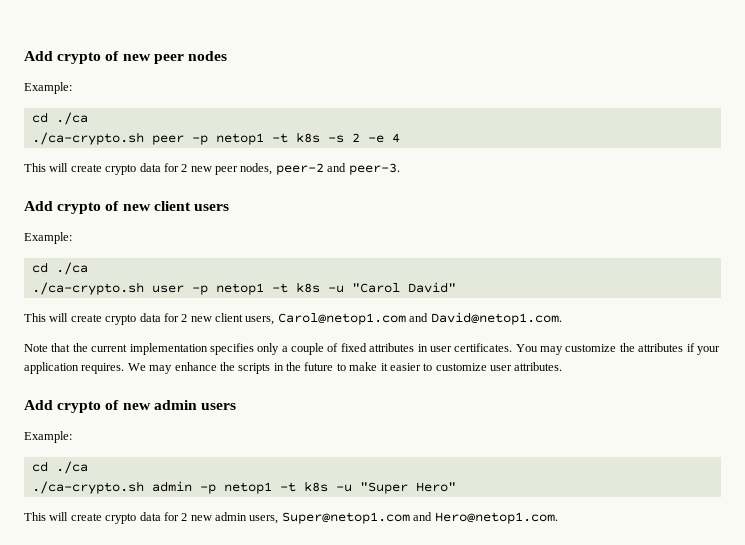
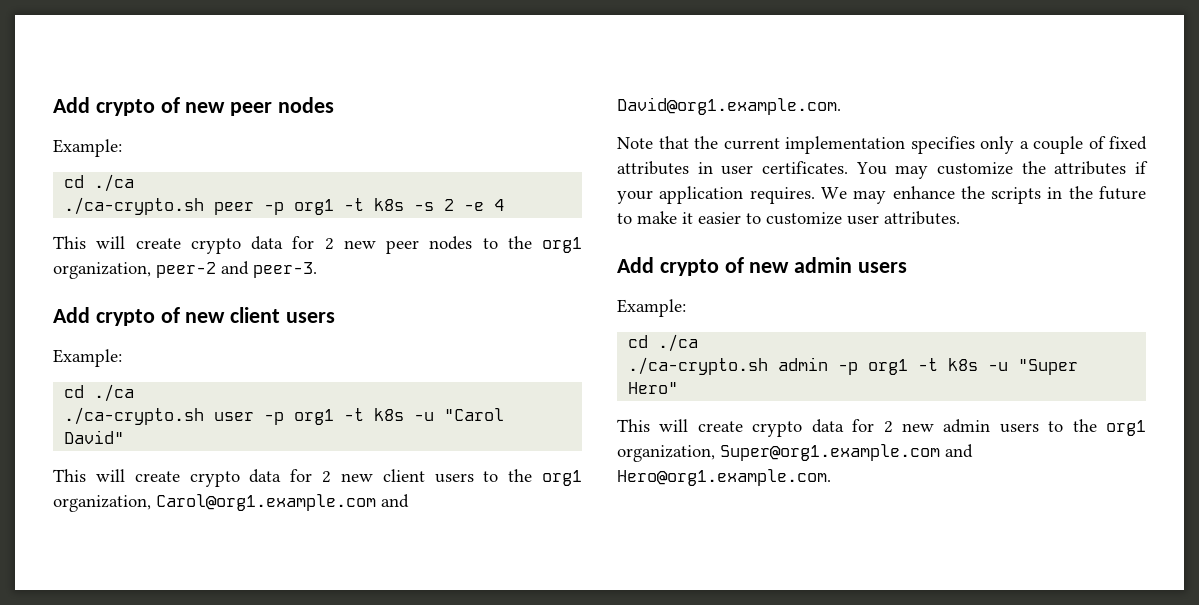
- ./ca-crypto.sh peer -p netop1 -t k8s -s 2 -e 4
+ ./ca-crypto.sh peer -p org1 -t k8s -s 2 -e 4
- This will create crypto data for 2 new peer nodes, peer-2 and peer-3.
+ This will create crypto data for 2 new peer nodes to the org1 organization, peer-2 and peer-3.
- ./ca-crypto.sh user -p netop1 -t k8s -u "Carol David"
+ ./ca-crypto.sh user -p org1 -t k8s -u "Carol David"
- This will create crypto data for 2 new client users, Carol@netop1.com and David@netop1.com.
+ This will create crypto data for 2 new client users to the org1 organization, Carol@org1.example.com and David@org1.example.com.
- ./ca-crypto.sh admin -p netop1 -t k8s -u "Super Hero"
+ ./ca-crypto.sh admin -p org1 -t k8s -u "Super Hero"
- This will create crypto data for 2 new admin users, Super@netop1.com and Hero@netop1.com.
+ This will create crypto data for 2 new admin users to the org1 organization, Super@org1.example.com and Hero@org1.example.com.

